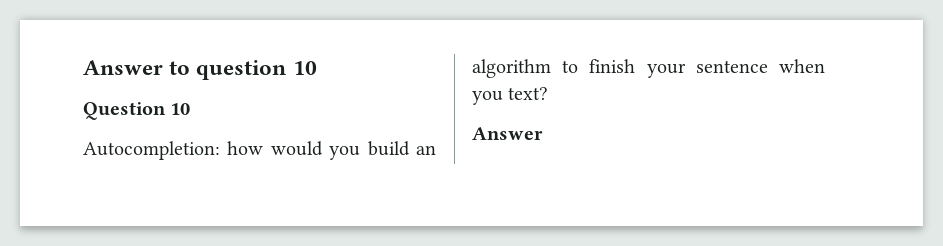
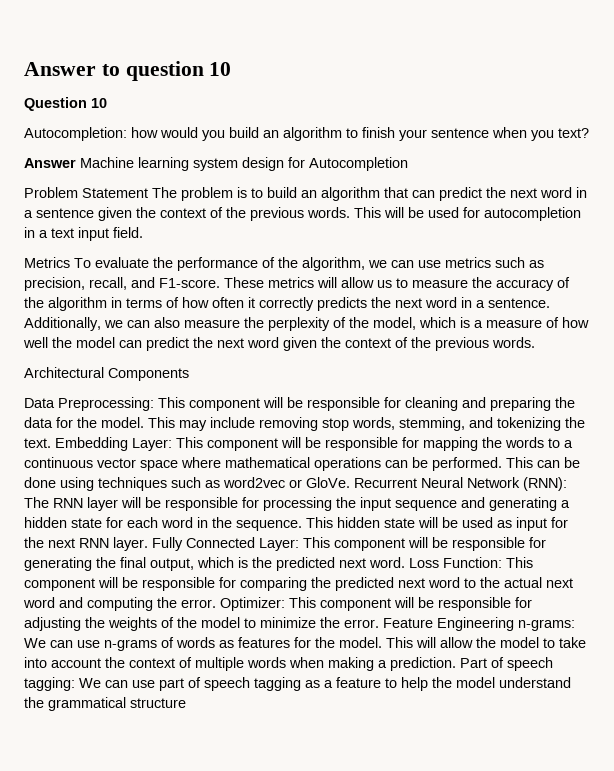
  Autocompletion: how would you build an algorithm to finish your sentence when you text?
- Answer
+ Answer Machine learning system design for Autocompletion
+ Problem Statement The problem is to build an algorithm that can predict the next word in a sentence given the context of the previous words. This will be used for autocompletion in a text input field.
+ Metrics To evaluate the performance of the algorithm, we can use metrics such as precision, recall, and F1-score. These metrics will allow us to measure the accuracy of the algorithm in terms of how often it correctly predicts the next word in a sentence. Additionally, we can also measure the perplexity of the model, which is a measure of how well the model can predict the next word given the context of the previous words.
+ Architectural Components
+ Data Preprocessing: This component will be responsible for cleaning and preparing the data for the model. This may include removing stop words, stemming, and tokenizing the text. Embedding Layer: This component will be responsible for mapping the words to a continuous vector space where mathematical operations can be performed. This can be done using techniques such as word2vec or GloVe. Recurrent Neural Network (RNN): The RNN layer will be responsible for processing the input sequence and generating a hidden state for each word in the sequence. This hidden state will be used as input for the next RNN layer. Fully Connected Layer: This component will be responsible for generating the final output, which is the predicted next word. Loss Function: This component will be responsible for comparing the predicted next word to the actual next word and computing the error. Optimizer: This component will be responsible for adjusting the weights of the model to minimize the error. Feature Engineering n-grams: We can use n-grams of words as features for the model. This will allow the model to take into account the context of multiple words when making a prediction. Part of speech tagging: We can use part of speech tagging as a feature to help the model understand the grammatical structure

